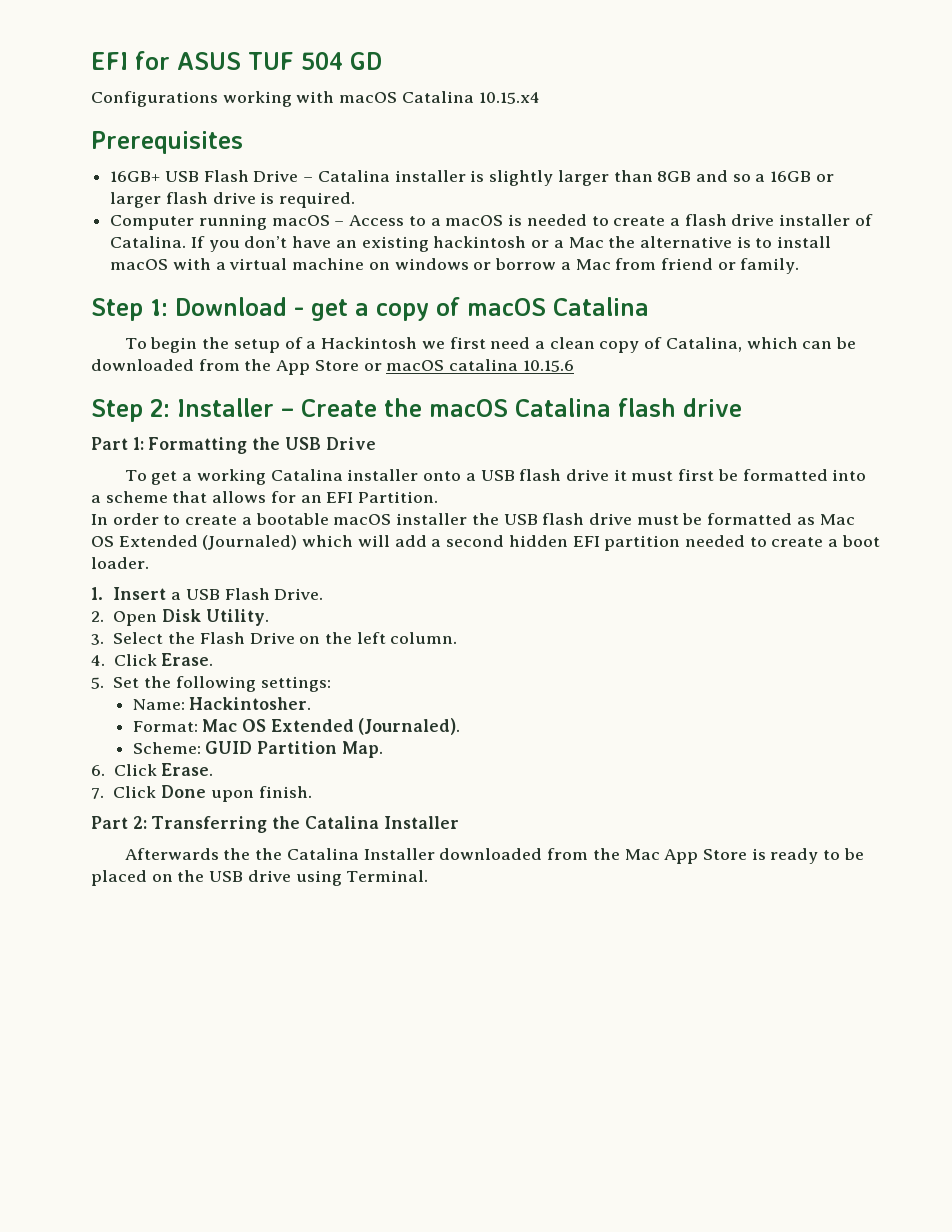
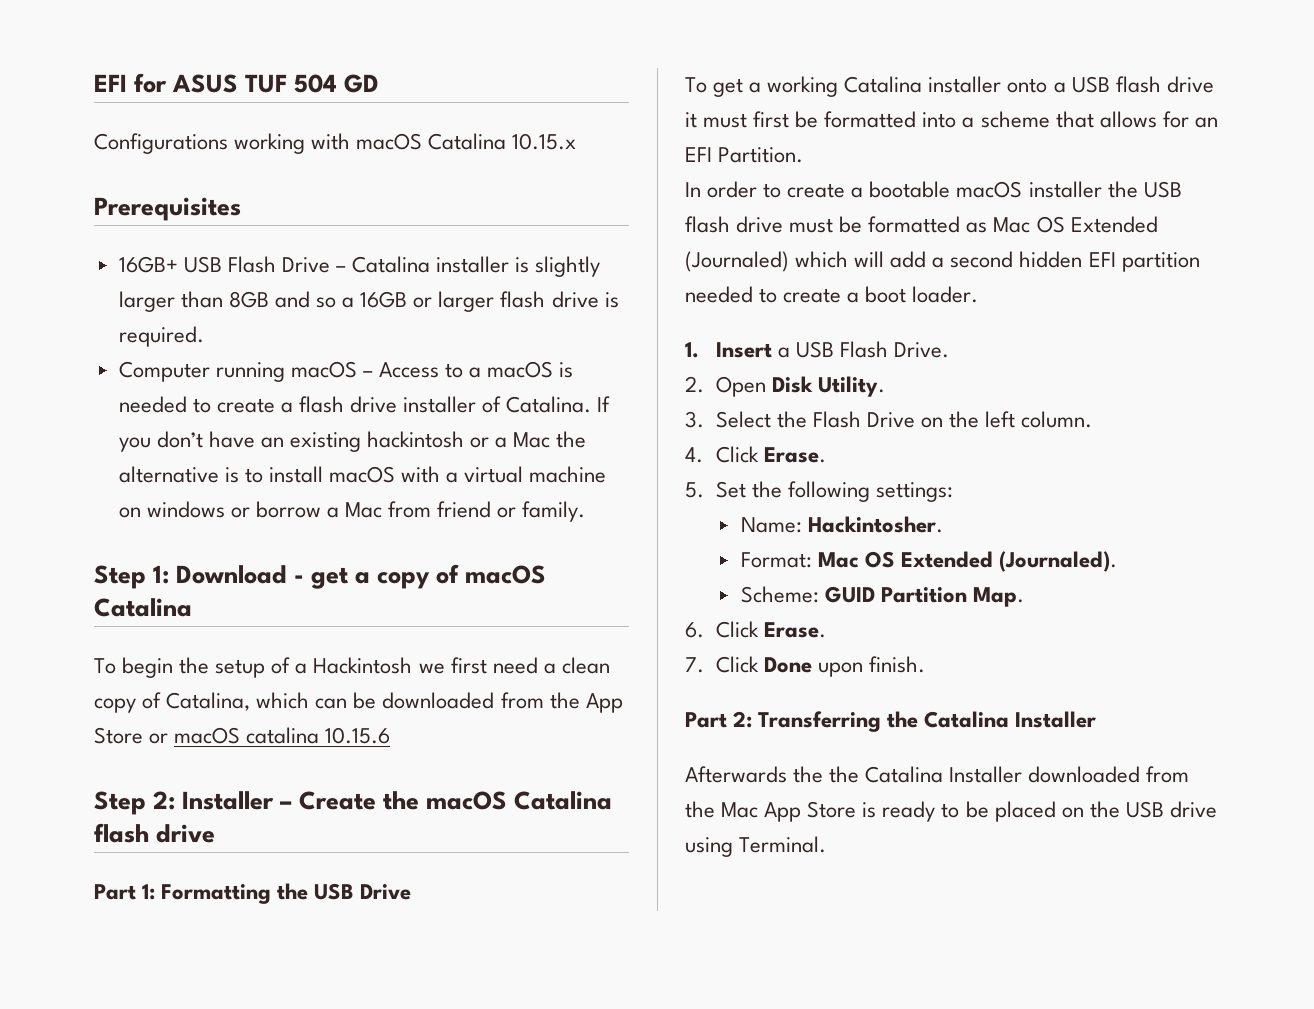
- Configurations working with macOS Catalina 10.15.x4
+ Configurations working with macOS Catalina 10.15.x

